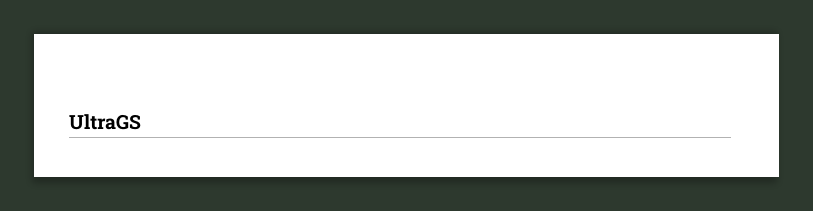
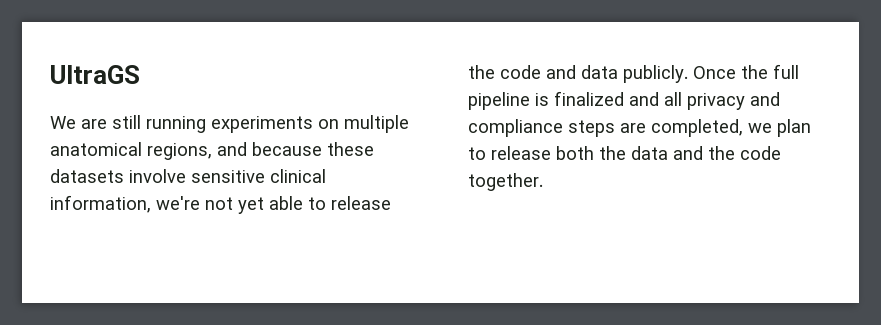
+ We are still running experiments on multiple anatomical regions, and because these datasets involve sensitive clinical information, we're not yet able to release the code and data publicly. Once the full pipeline is finalized and all privacy and compliance steps are completed, we plan to release both the data and the code together.

